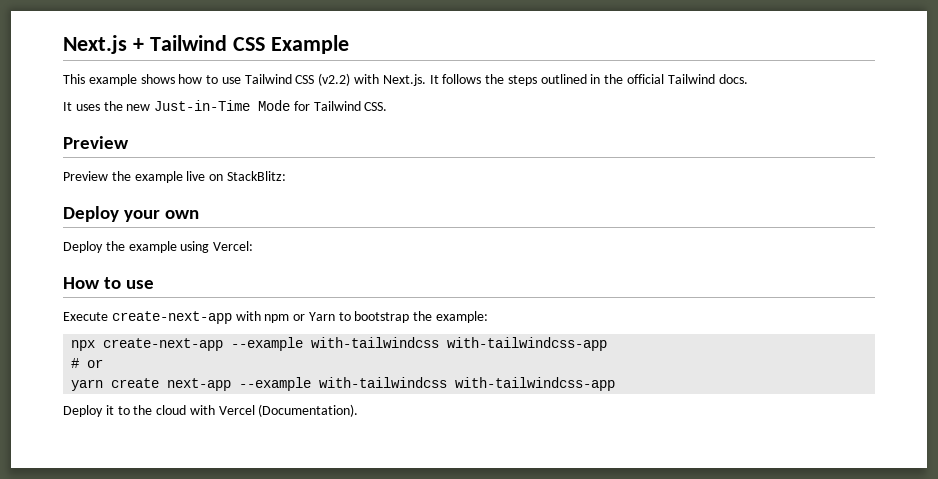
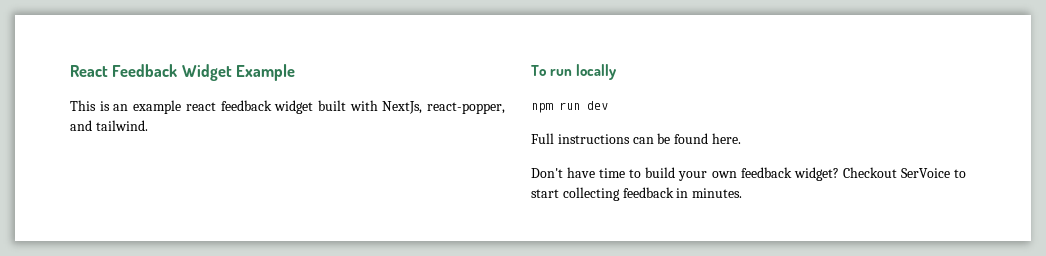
- Next.js + Tailwind CSS Example
- This example shows how to use Tailwind CSS (v2.2) with Next.js. It follows the steps outlined in the official Tailwind docs.
- It uses the new Just-in-Time Mode for Tailwind CSS.
- Preview
- Preview the example live on StackBlitz:
- Deploy your own
- Deploy the example using Vercel:
- How to use
- Execute create-next-app with npm or Yarn to bootstrap the example:
- npx create-next-app --example with-tailwindcss with-tailwindcss-app
- # or
- yarn create next-app --example with-tailwindcss with-tailwindcss-app
- Deploy it to the cloud with Vercel (Documentation).
+ React Feedback Widget Example
+ This is an example react feedback widget built with NextJs, react-popper, and tailwind.
+ To run locally
+ npm run dev
+ Full instructions can be found here.
+ Don't have time to build your own feedback widget? Checkout SerVoice to start collecting feedback in minutes.

